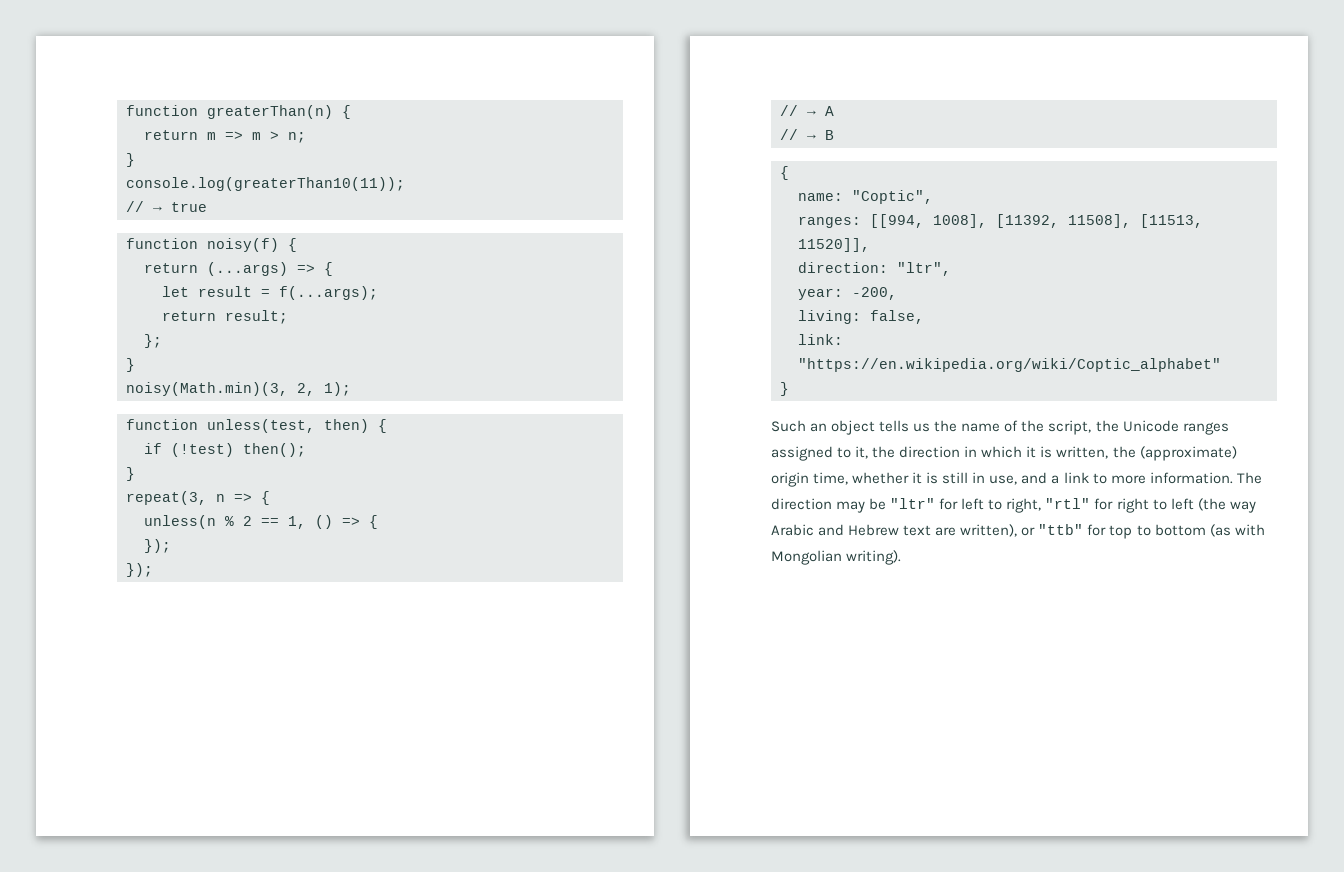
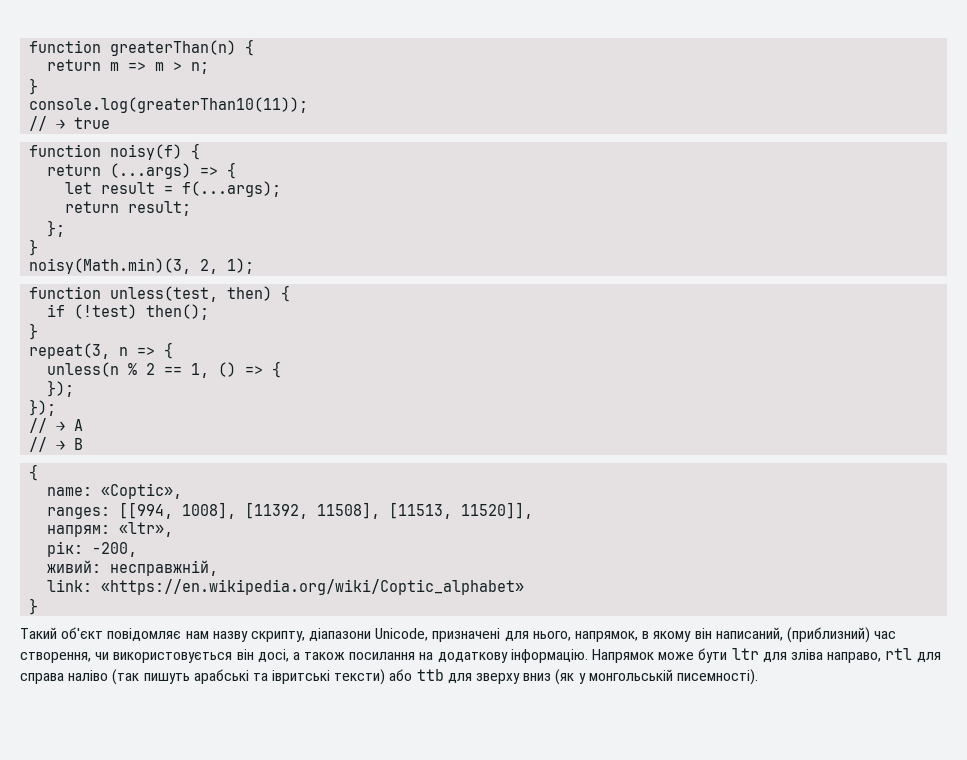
- name: "Coptic",
+ name: «Coptic»,
- direction: "ltr",
- year: -200,
+ напрям: «ltr»,
+ рік: -200,
- living: false,
+ живий: несправжній,
- link: "https://en.wikipedia.org/wiki/Coptic_alphabet"
+ link: «https://en.wikipedia.org/wiki/Coptic_alphabet»
  }
- Such an object tells us the name of the script, the Unicode ranges assigned to it, the direction in which it is written, the (approximate) origin time, whether it is still in use, and a link to more information. The direction may be "ltr" for left to right, "rtl" for right to left (the way Arabic and Hebrew text are written), or "ttb" for top to bottom (as with Mongolian writing).
+ Такий об'єкт повідомляє нам назву скрипту, діапазони Unicode, призначені для нього, напрямок, в якому він написаний, (приблизний) час створення, чи використовується він досі, а також посилання на додаткову інформацію. Напрямок може бути ltr для зліва направо, rtl для справа наліво (так пишуть арабські та івритські тексти) або ttb для зверху вниз (як у монгольській писемності).

